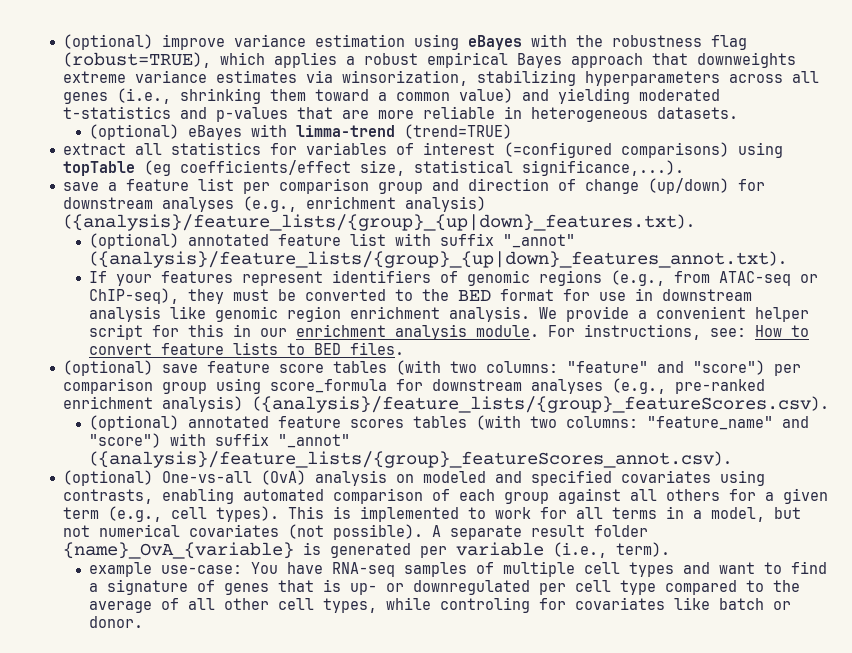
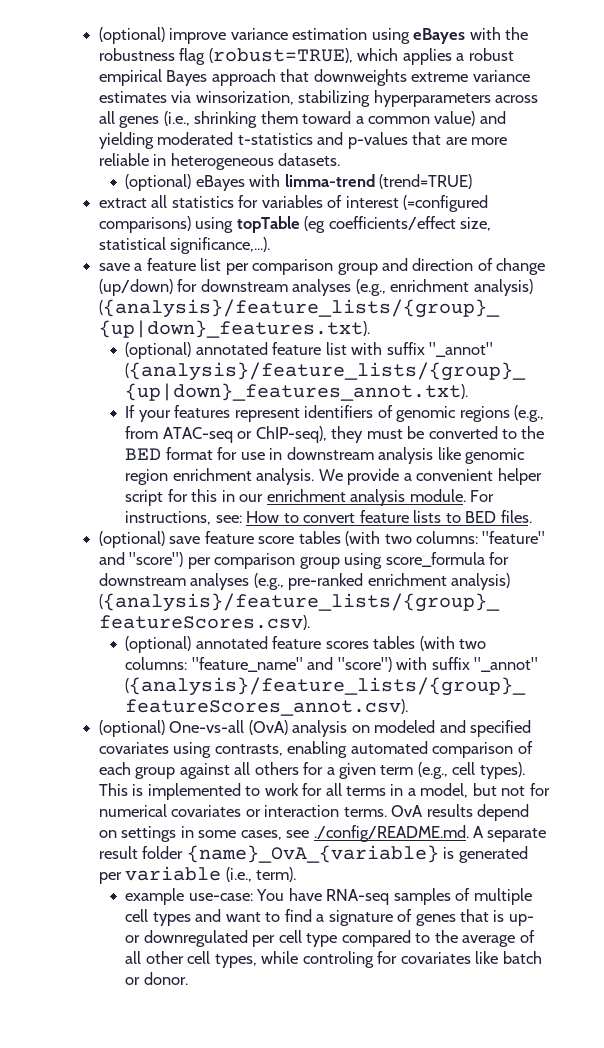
- This is implemented to work for all terms in a model, but not numerical covariates (not possible). A separate result folder {name}_OvA_{variable} is generated per variable (i.e., term).
+ This is implemented to work for all terms in a model, but not for numerical covariates or interaction terms. OvA results depend on settings in some cases, see ./config/README.md. A separate result folder {name}_OvA_{variable} is generated per variable (i.e., term).

